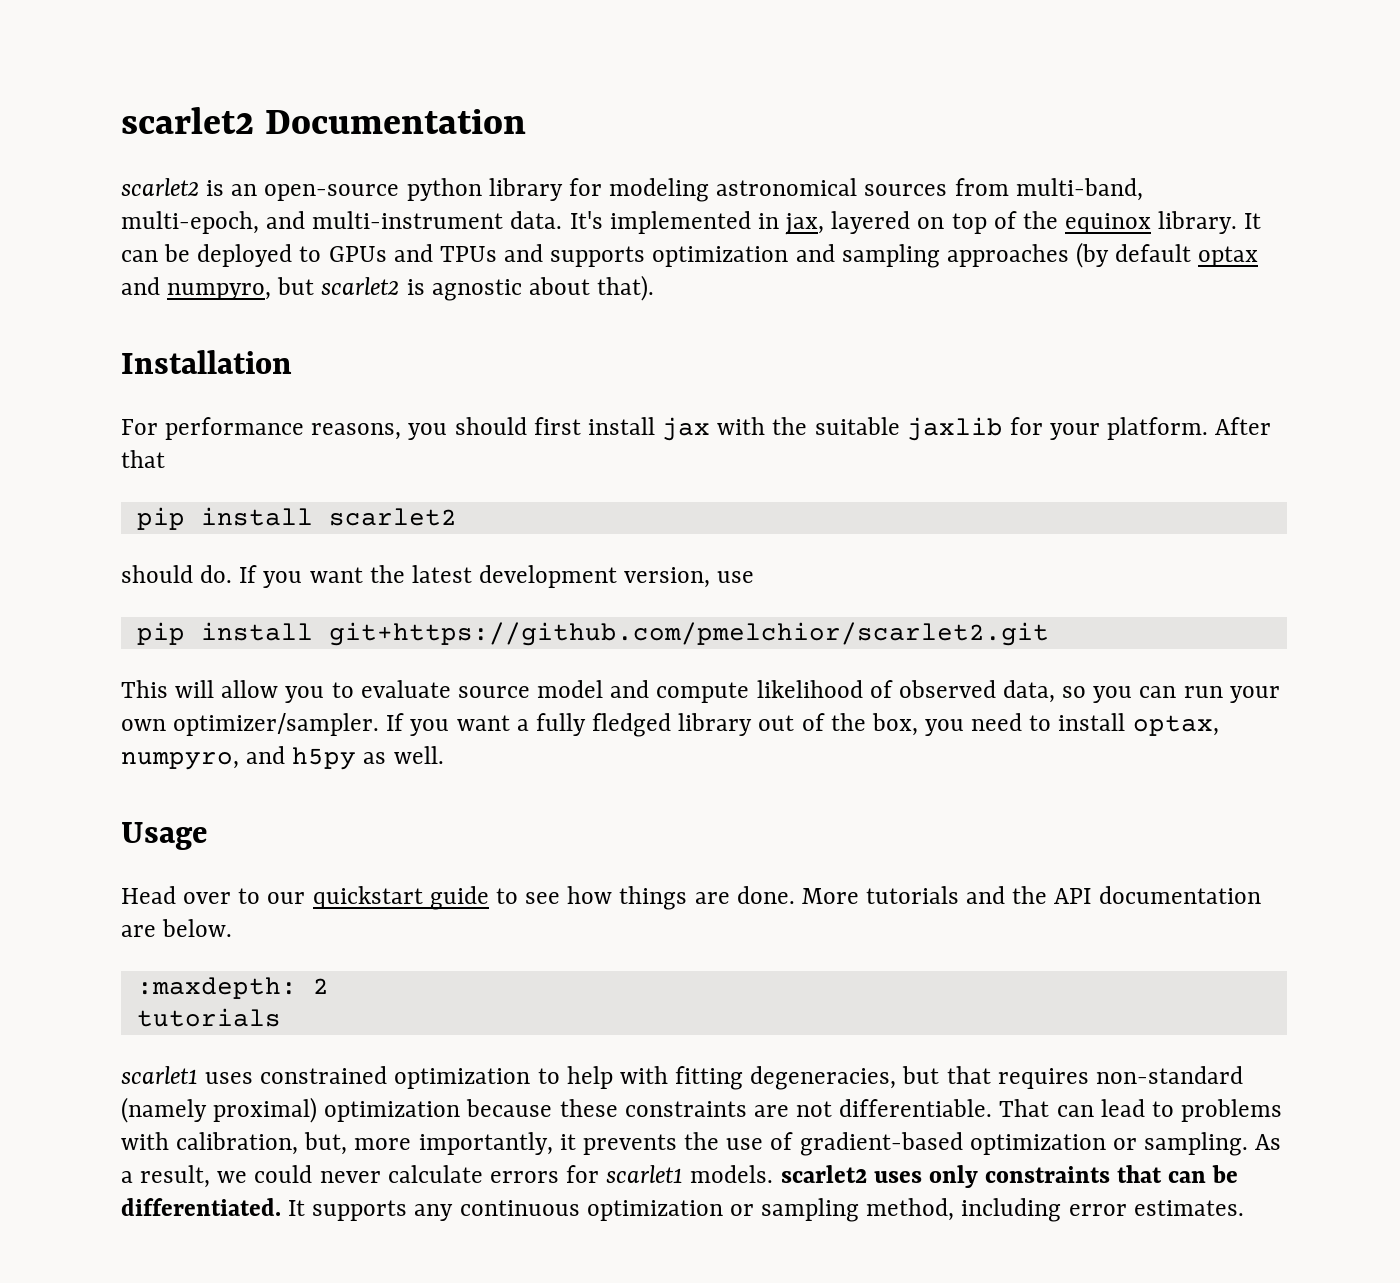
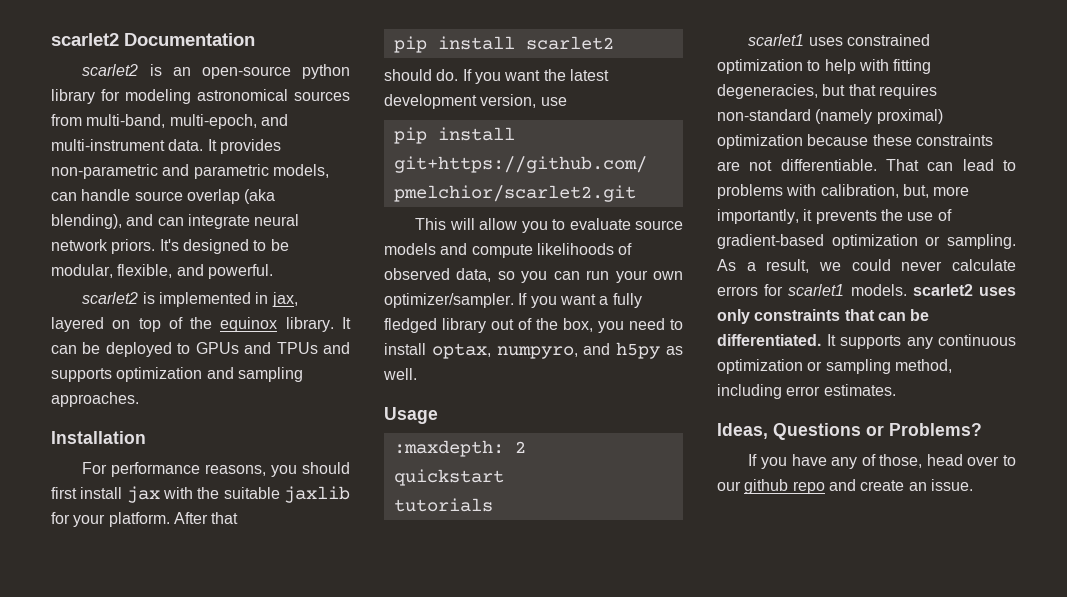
- It's implemented in jax, layered on top of the equinox library.
+ It provides non-parametric and parametric models, can handle source overlap (aka blending), and can integrate neural network priors. It's designed to be modular, flexible, and powerful.
+ scarlet2 is implemented in jax, layered on top of the equinox library.
- It can be deployed to GPUs and TPUs and supports optimization and sampling approaches (by default optax and numpyro, but scarlet2 is agnostic about that).
+ It can be deployed to GPUs and TPUs and supports optimization and sampling approaches.
- This will allow you to evaluate source model and compute likelihood of observed data, so you can run your own optimizer/sampler.
+ This will allow you to evaluate source models and compute likelihoods of observed data, so you can run your own optimizer/sampler.
- Head over to our quickstart guide to see how things are done. More tutorials and the API documentation are below.
+ quickstart
+ Ideas, Questions or Problems?
+ If you have any of those, head over to our github repo and create an issue.

